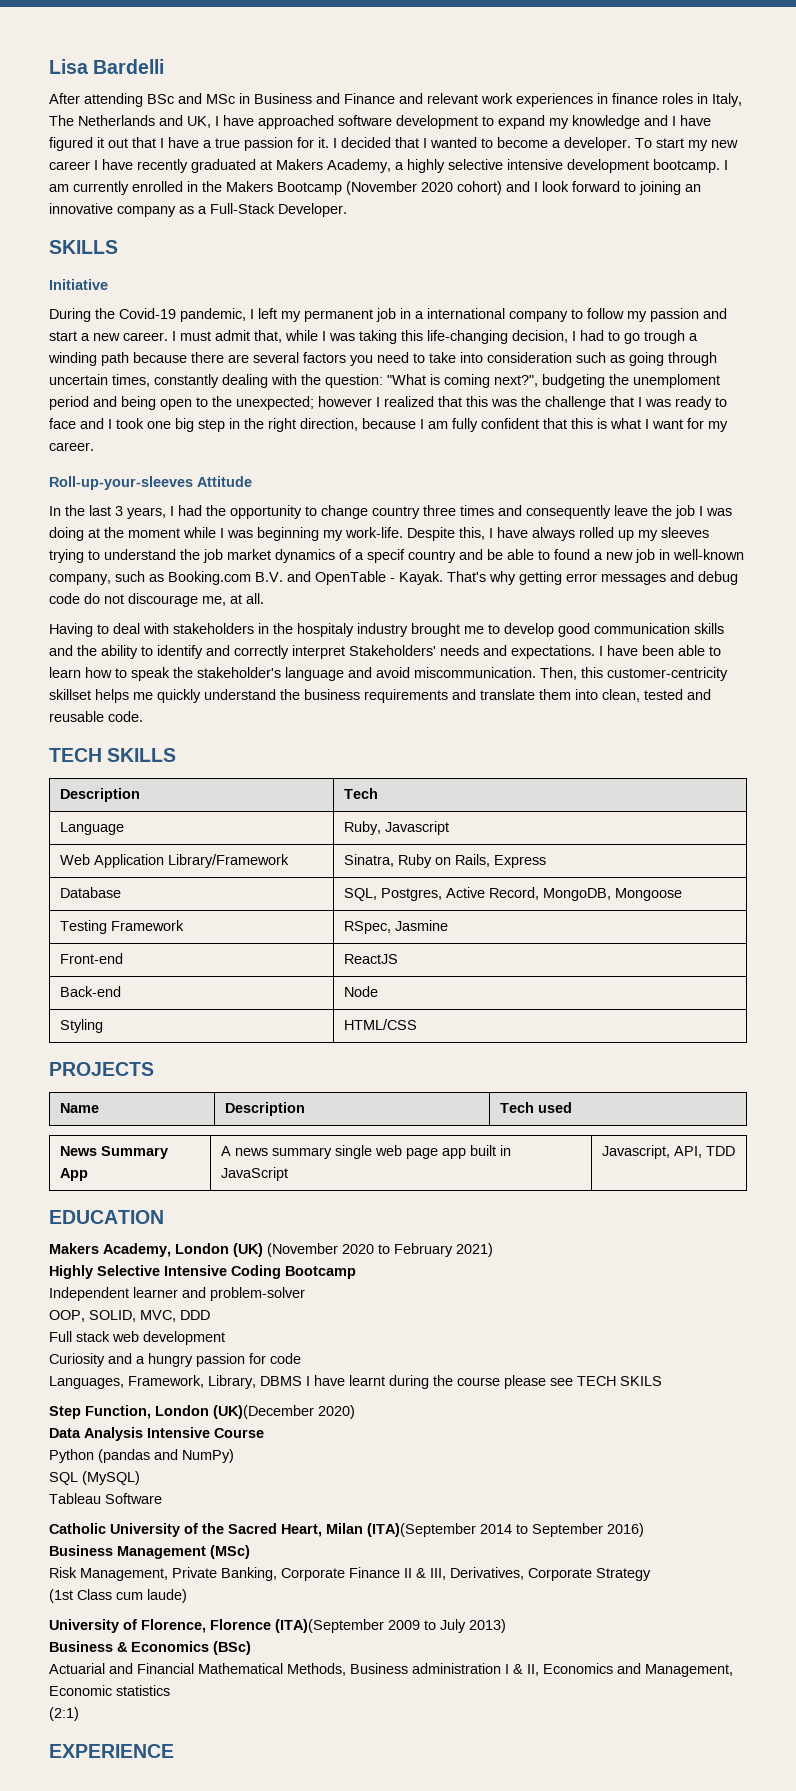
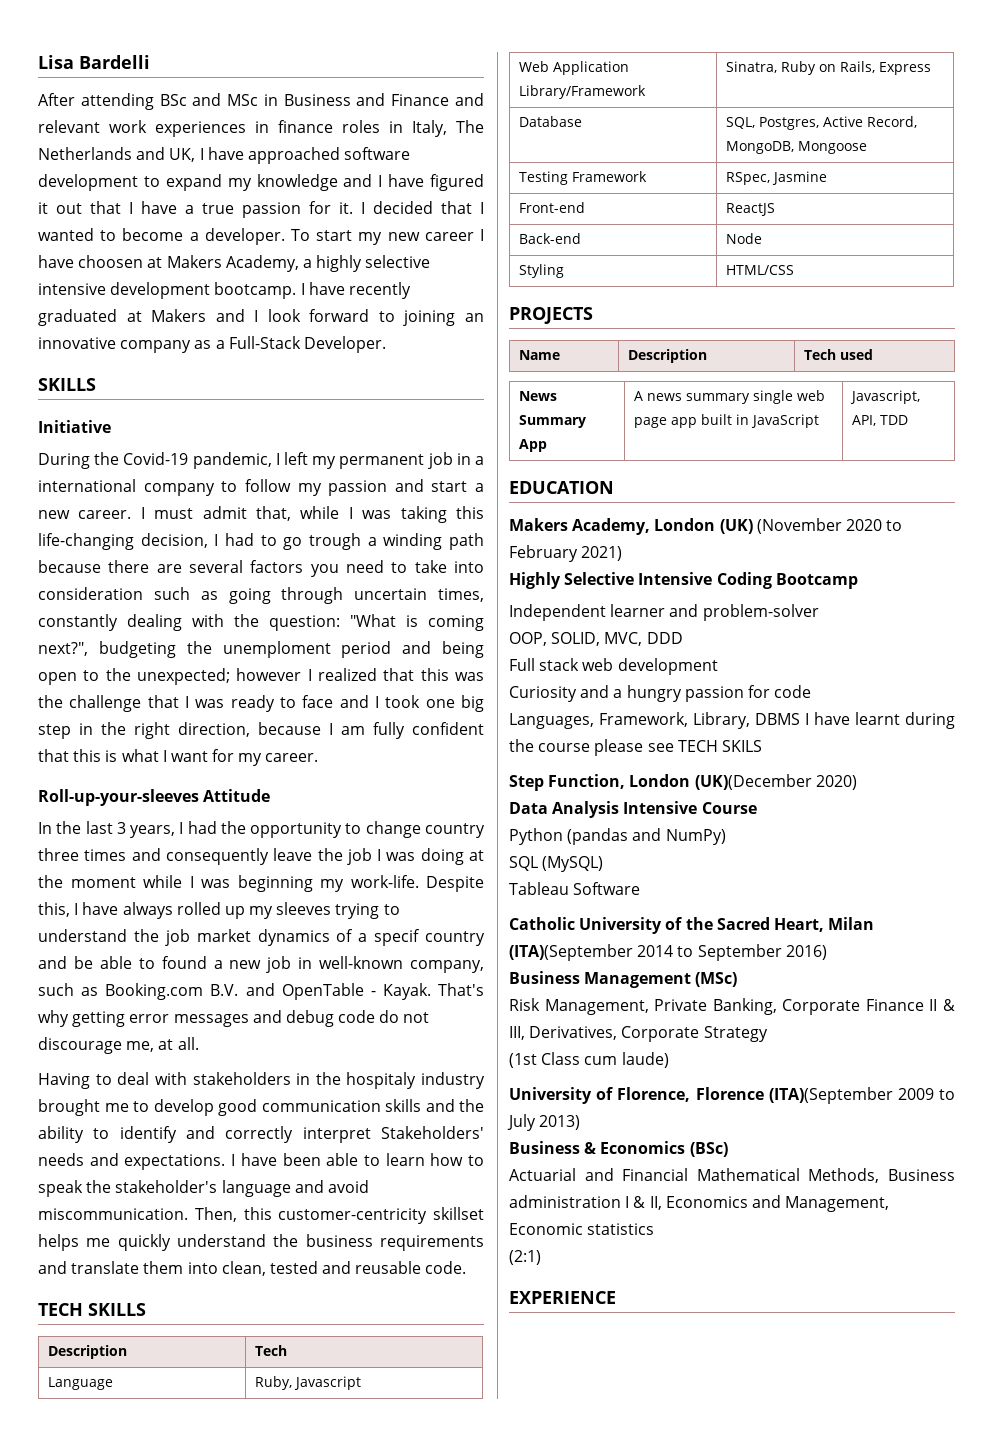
- To start my new career I have recently graduated at Makers Academy, a highly selective intensive development bootcamp.
+ To start my new career I have choosen at Makers Academy, a highly selective intensive development bootcamp.
- I am currently enrolled in the Makers Bootcamp (November 2020 cohort) and I look forward to joining an innovative company as a Full-Stack Developer.
+ I have recently graduated at Makers and I look forward to joining an innovative company as a Full-Stack Developer.

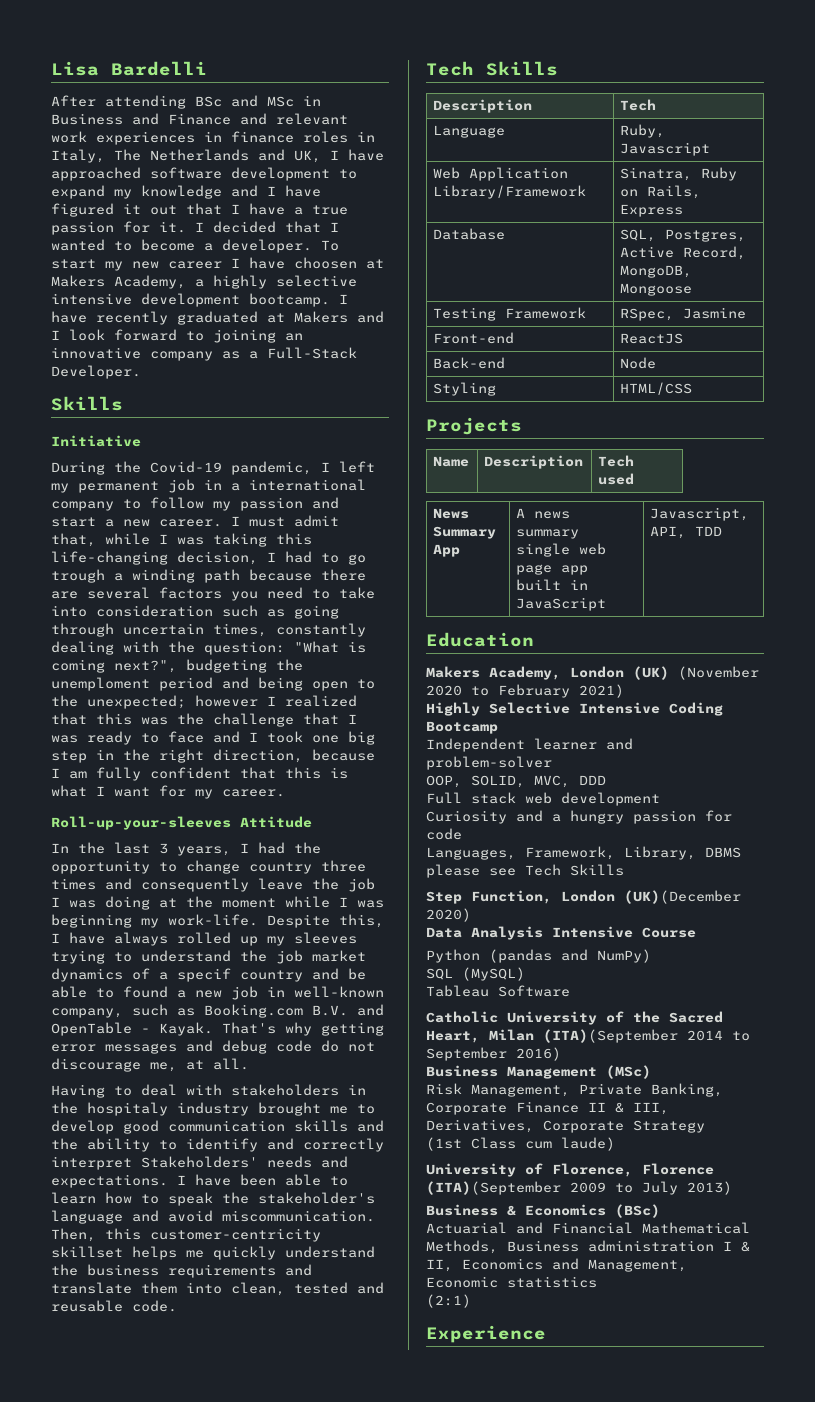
  I have recently graduated at Makers and I look forward to joining an innovative company as a Full-Stack Developer.
- SKILLS
+ Skills
  Then, this customer-centricity skillset helps me quickly understand the business requirements and translate them into clean, tested and reusable code.
- TECH SKILLS
+ Tech Skills
- PROJECTS
+ Projects
- EDUCATION
+ Education
- Languages, Framework, Library, DBMS I have learnt during the course please see TECH SKILS
+ Languages, Framework, Library, DBMS please see Tech Skills
- EXPERIENCE
+ Experience

